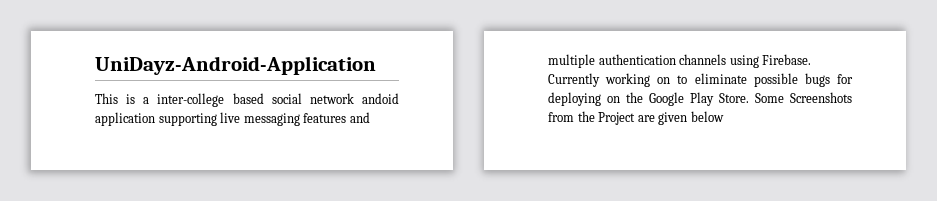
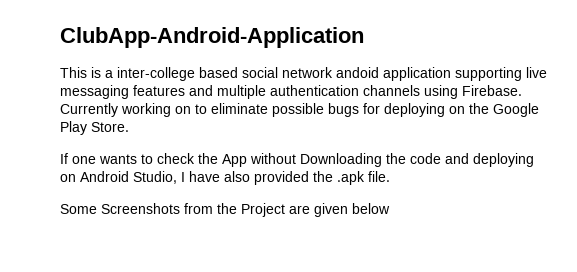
- UniDayz-Android-Application
+ ClubApp-Android-Application
- Currently working on to eliminate possible bugs for deploying on the Google Play Store. Some Screenshots from the Project are given below
+ Currently working on to eliminate possible bugs for deploying on the Google Play Store.
+ If one wants to check the App without Downloading the code and deploying on Android Studio, I have also provided the .apk file.
+ Some Screenshots from the Project are given below

